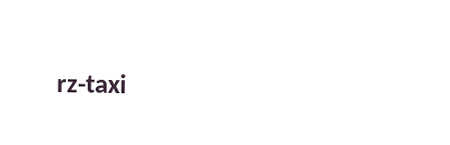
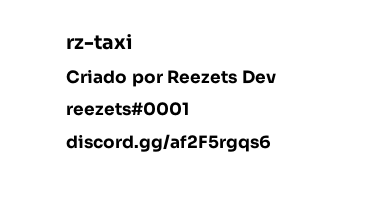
+ Criado por Reezets Dev
+ reezets#0001
+ discord.gg/af2F5rgqs6

